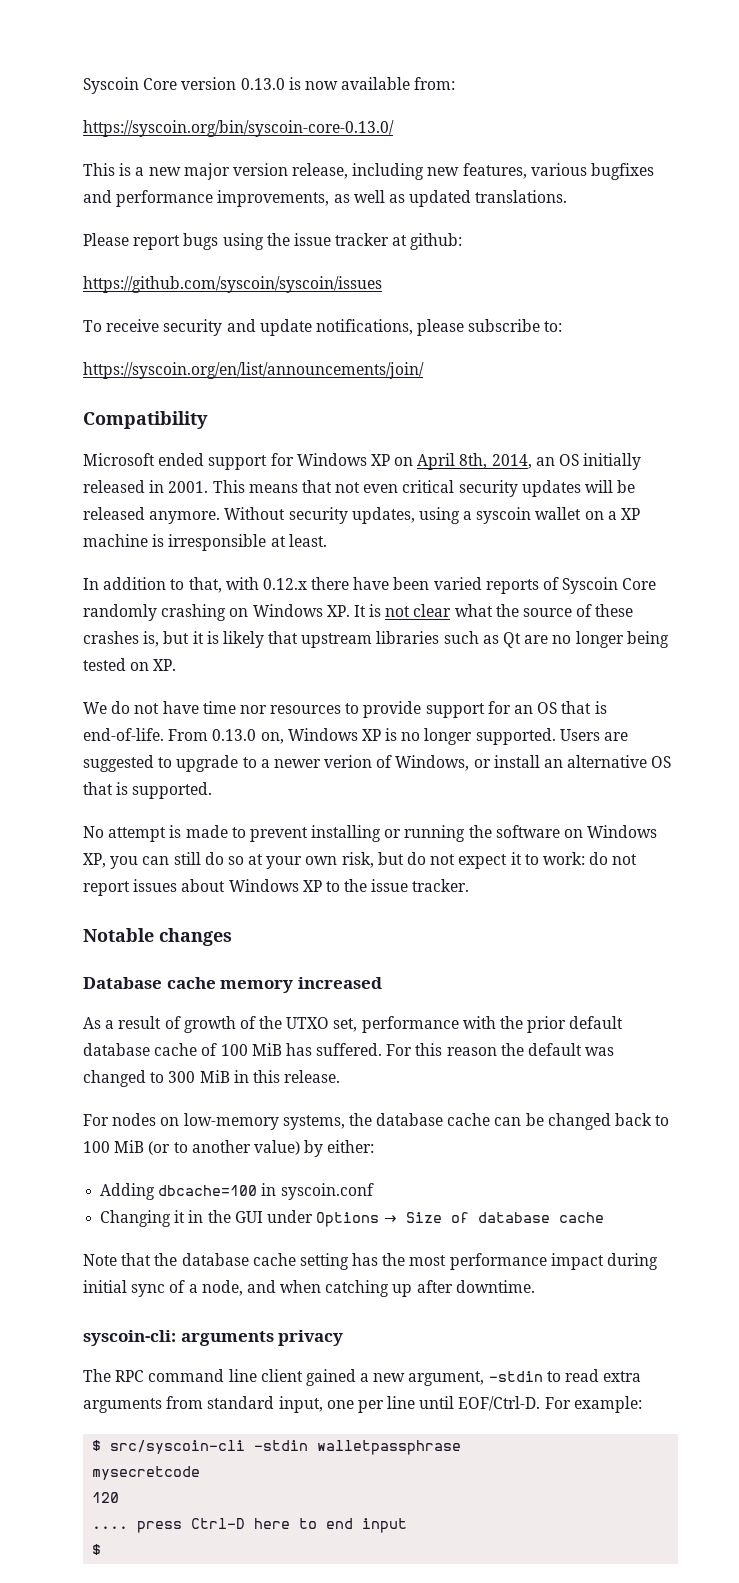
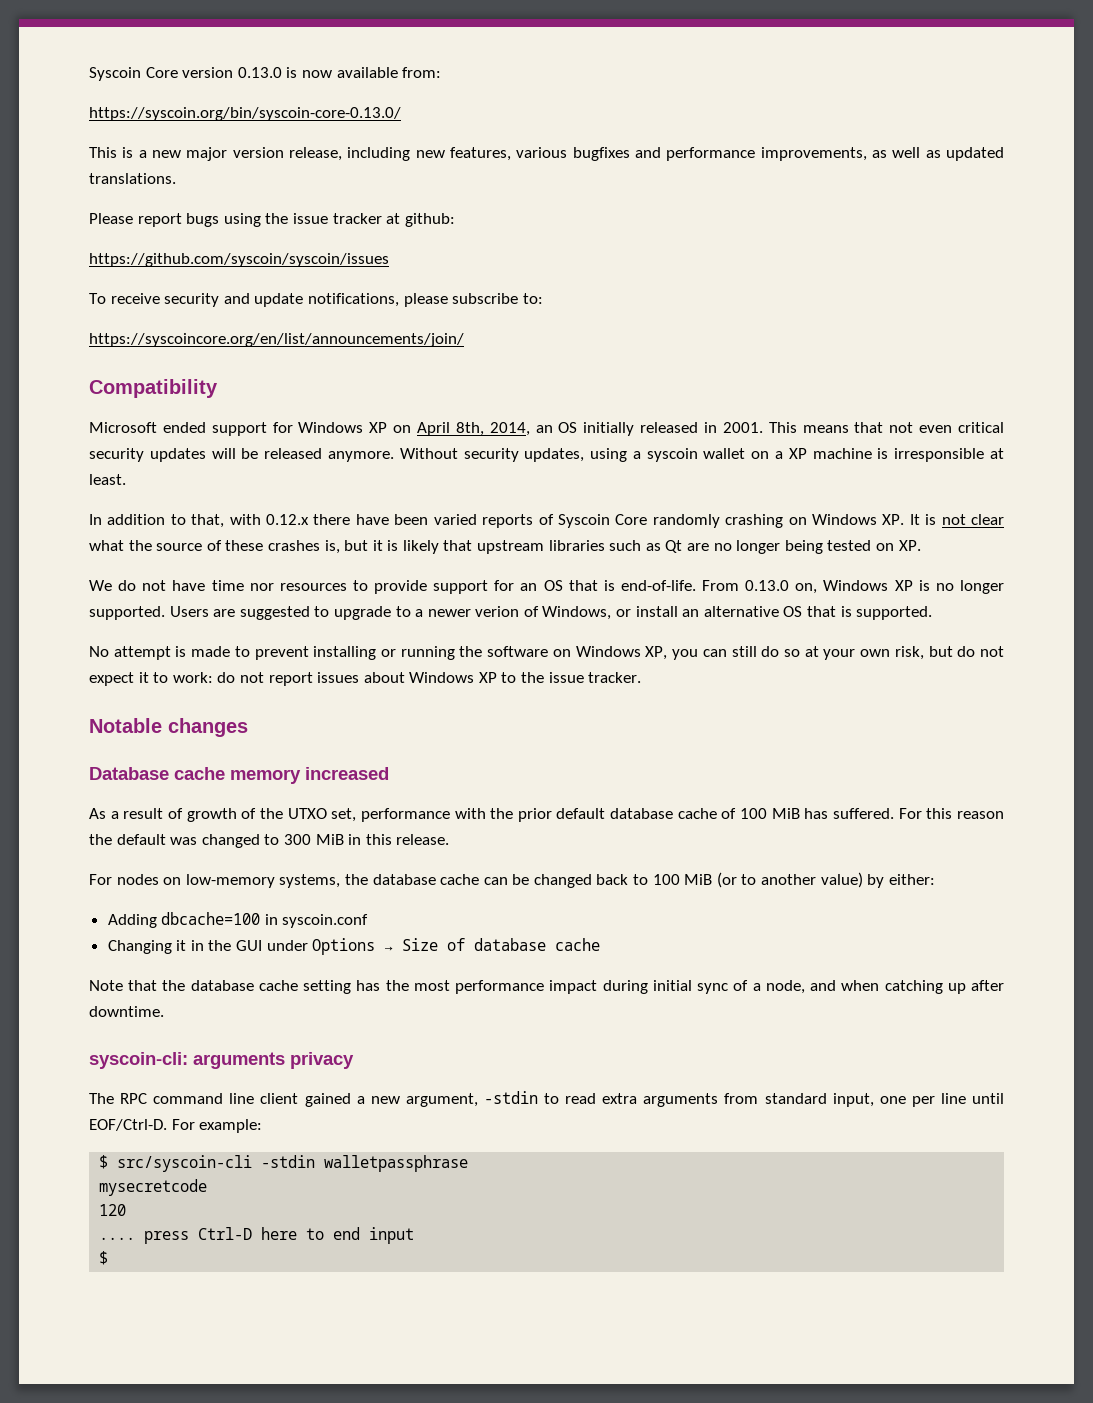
- https://syscoin.org/en/list/announcements/join/
+ https://syscoincore.org/en/list/announcements/join/

